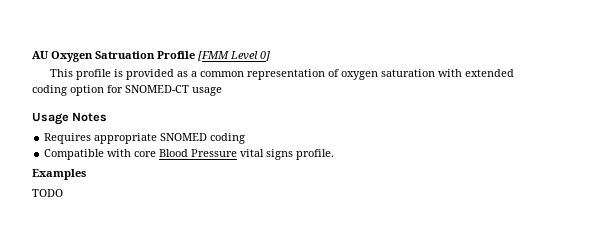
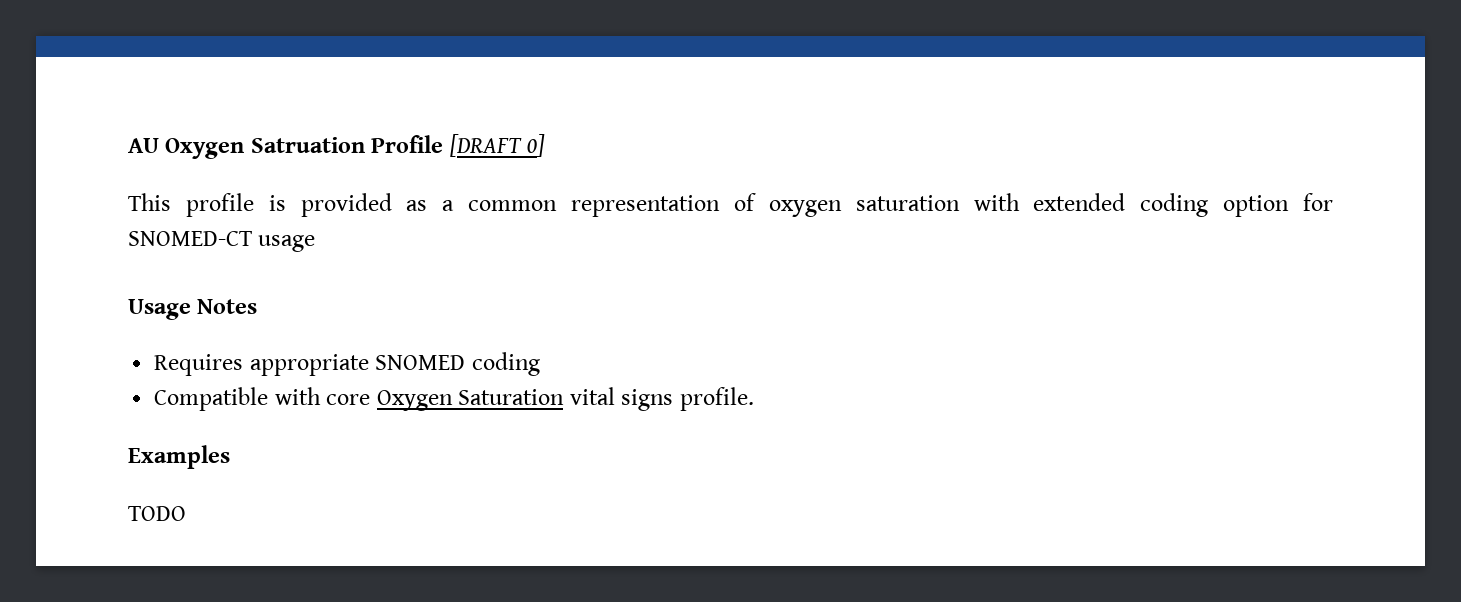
- AU Oxygen Satruation Profile [FMM Level 0]
+ AU Oxygen Satruation Profile [DRAFT 0]
- Compatible with core Blood Pressure vital signs profile.
+ Compatible with core Oxygen Saturation vital signs profile.

